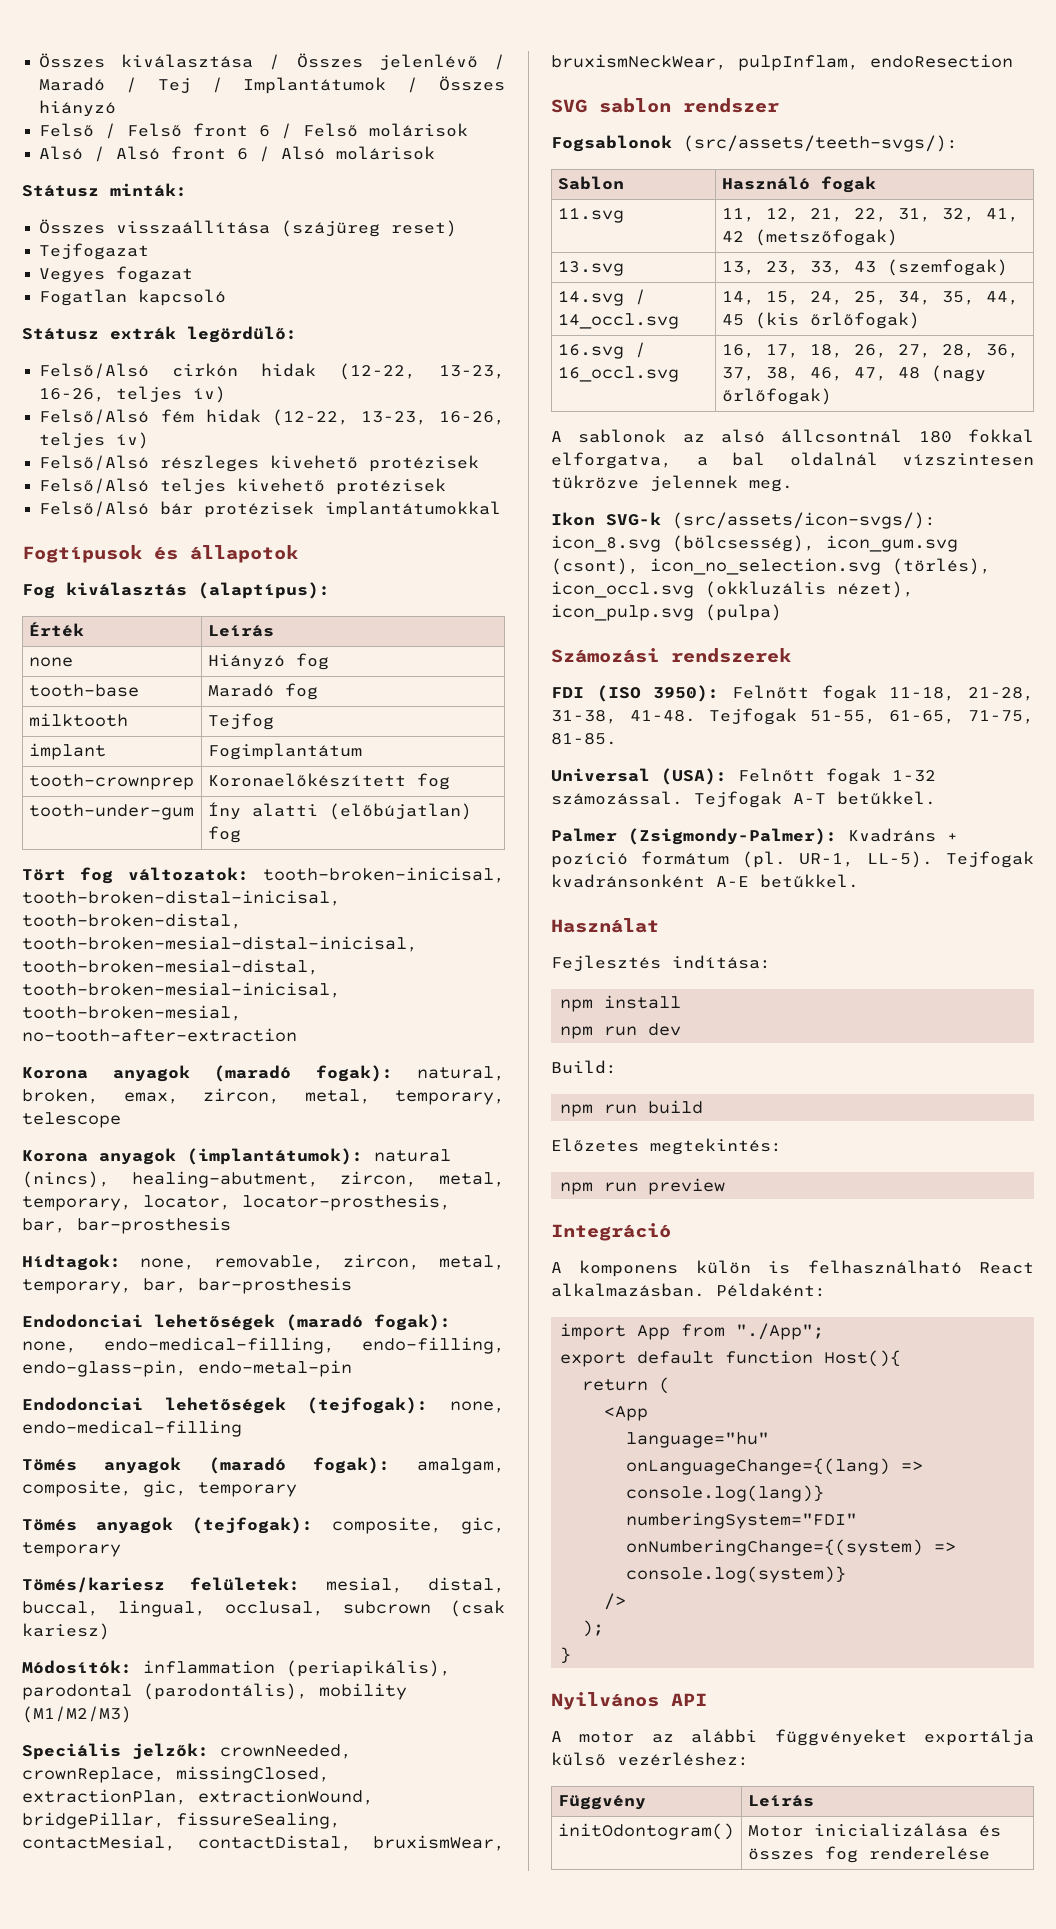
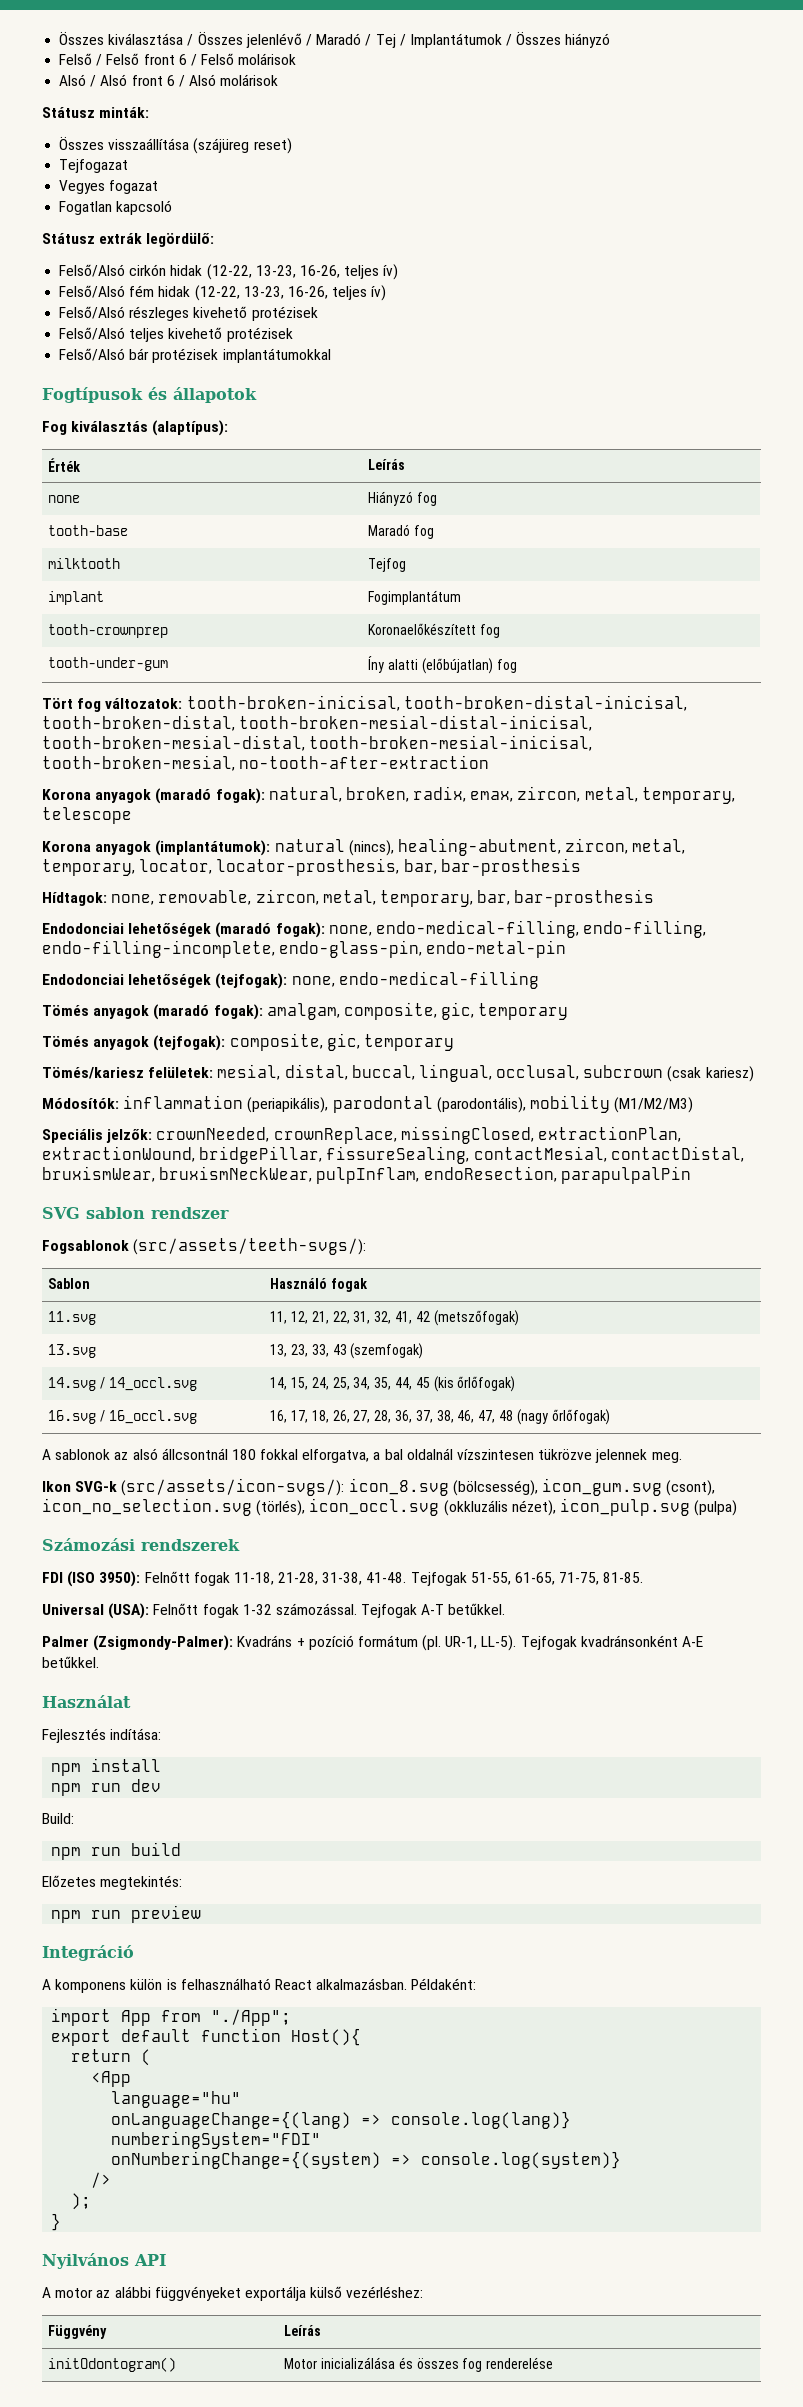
- Korona anyagok (maradó fogak): natural, broken, emax, zircon, metal, temporary, telescope
+ Korona anyagok (maradó fogak): natural, broken, radix, emax, zircon, metal, temporary, telescope
- Endodonciai lehetőségek (maradó fogak): none, endo-medical-filling, endo-filling, endo-glass-pin, endo-metal-pin
+ Endodonciai lehetőségek (maradó fogak): none, endo-medical-filling, endo-filling, endo-filling-incomplete, endo-glass-pin, endo-metal-pin
- Speciális jelzők: crownNeeded, crownReplace, missingClosed, extractionPlan, extractionWound, bridgePillar, fissureSealing, contactMesial, contactDistal, bruxismWear, bruxismNeckWear, pulpInflam, endoResection
+ Speciális jelzők: crownNeeded, crownReplace, missingClosed, extractionPlan, extractionWound, bridgePillar, fissureSealing, contactMesial, contactDistal, bruxismWear, bruxismNeckWear, pulpInflam, endoResection, parapulpalPin

